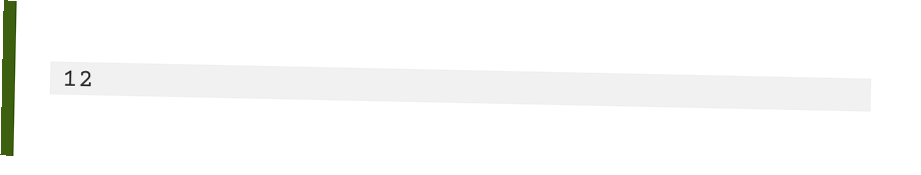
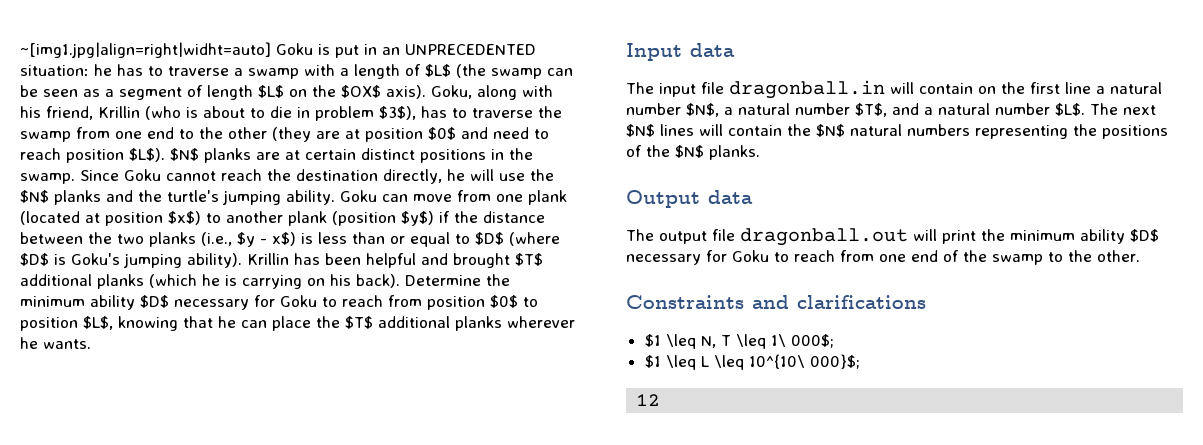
+ ~[img1.jpg|align=right|widht=auto] Goku is put in an UNPRECEDENTED situation: he has to traverse a swamp with a length of $L$ (the swamp can be seen as a segment of length $L$ on the $OX$ axis). Goku, along with his friend, Krillin (who is about to die in problem $3$), has to traverse the swamp from one end to the other (they are at position $0$ and need to reach position $L$). $N$ planks are at certain distinct positions in the swamp. Since Goku cannot reach the destination directly, he will use the $N$ planks and the turtle's jumping ability. Goku can move from one plank (located at position $x$) to another plank (position $y$) if the distance between the two planks (i.e., $y - x$) is less than or equal to $D$ (where $D$ is Goku's jumping ability). Krillin has been helpful and brought $T$ additional planks (which he is carrying on his back). Determine the minimum ability $D$ necessary for Goku to reach from position $0$ to position $L$, knowing that he can place the $T$ additional planks wherever he wants.
+ Input data
+ The input file dragonball.in will contain on the first line a natural number $N$, a natural number $T$, and a natural number $L$. The next $N$ lines will contain the $N$ natural numbers representing the positions of the $N$ planks.
+ Output data
+ The output file dragonball.out will print the minimum ability $D$ necessary for Goku to reach from one end of the swamp to the other.
+ Constraints and clarifications
+ $1 \leq N, T \leq 1\ 000$;
+ $1 \leq L \leq 10^{10\ 000}$;

